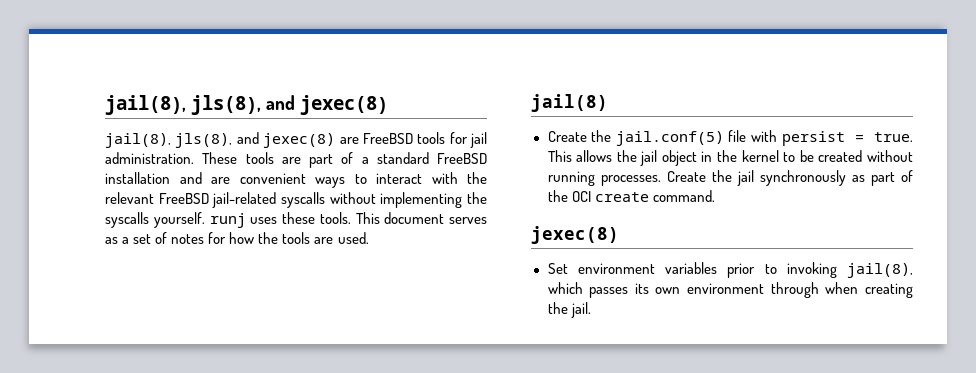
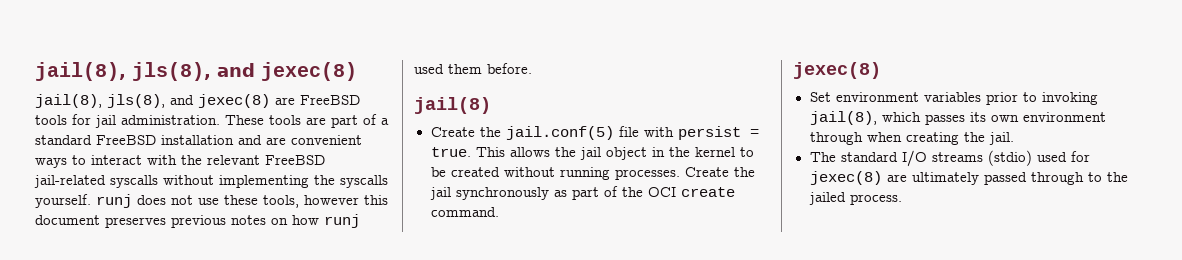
- These tools are part of a standard FreeBSD installation and are convenient ways to interact with the relevant FreeBSD jail-related syscalls without implementing the syscalls yourself. runj uses these tools. This document serves as a set of notes for how the tools are used.
+ These tools are part of a standard FreeBSD installation and are convenient ways to interact with the relevant FreeBSD jail-related syscalls without implementing the syscalls yourself. runj does not use these tools, however this document preserves previous notes on how runj used them before.
+ The standard I/O streams (stdio) used for jexec(8) are ultimately passed through to the jailed process.

